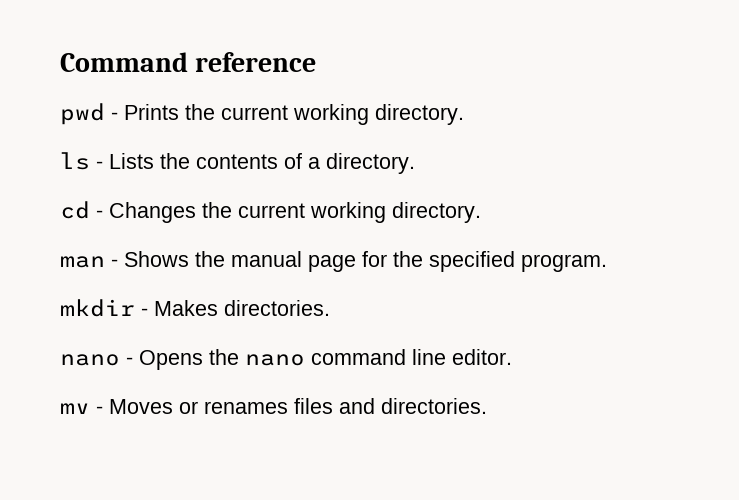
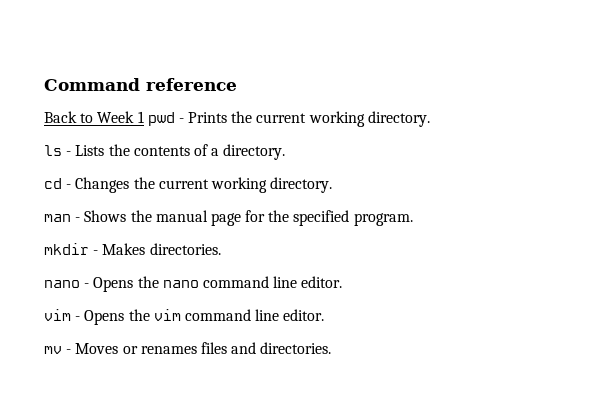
- pwd - Prints the current working directory.
+ Back to Week 1 pwd - Prints the current working directory.
+ vim - Opens the vim command line editor.

